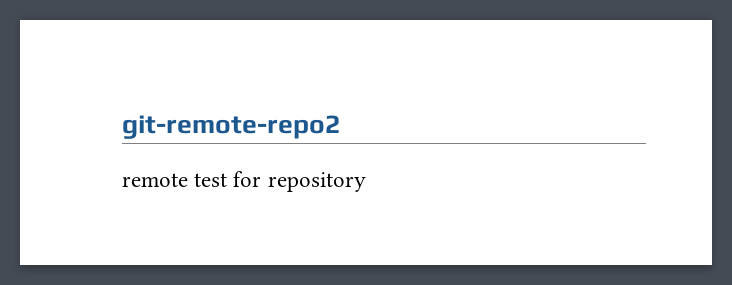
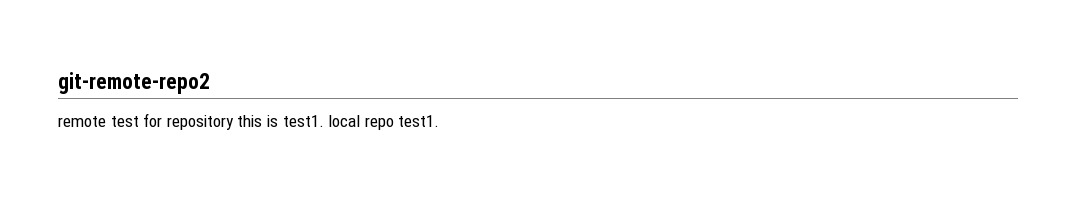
- remote test for repository
+ remote test for repository this is test1. local repo test1.

